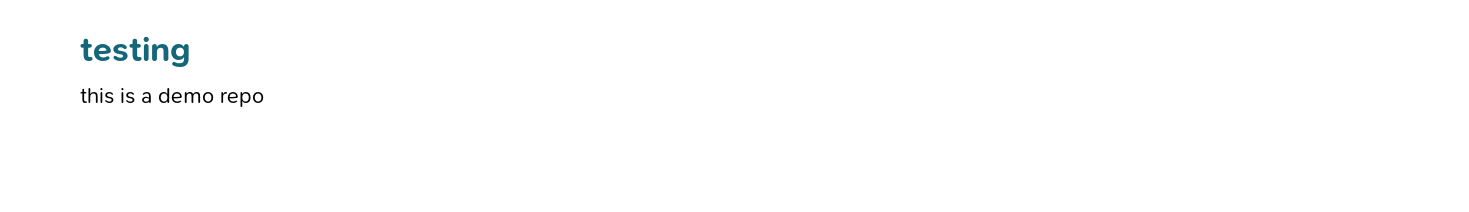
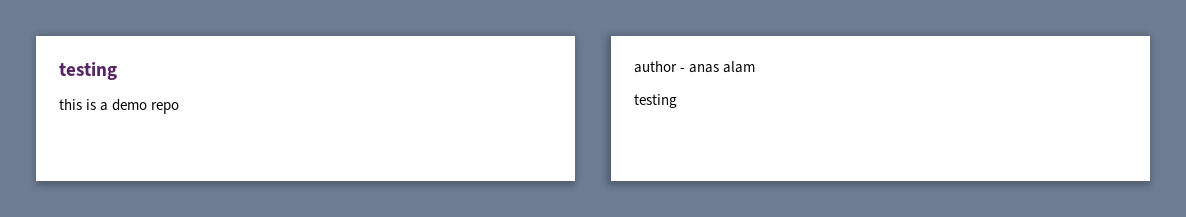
+ author - anas alam
+ testing

